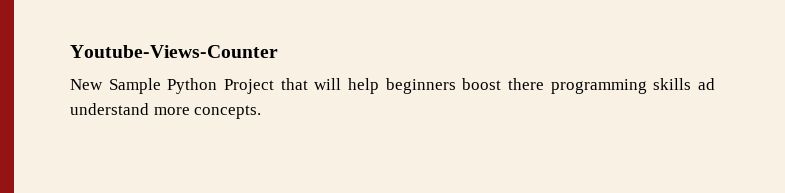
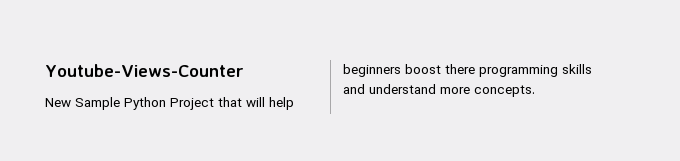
- New Sample Python Project that will help beginners boost there programming skills ad understand more concepts.
+ New Sample Python Project that will help beginners boost there programming skills and understand more concepts.

